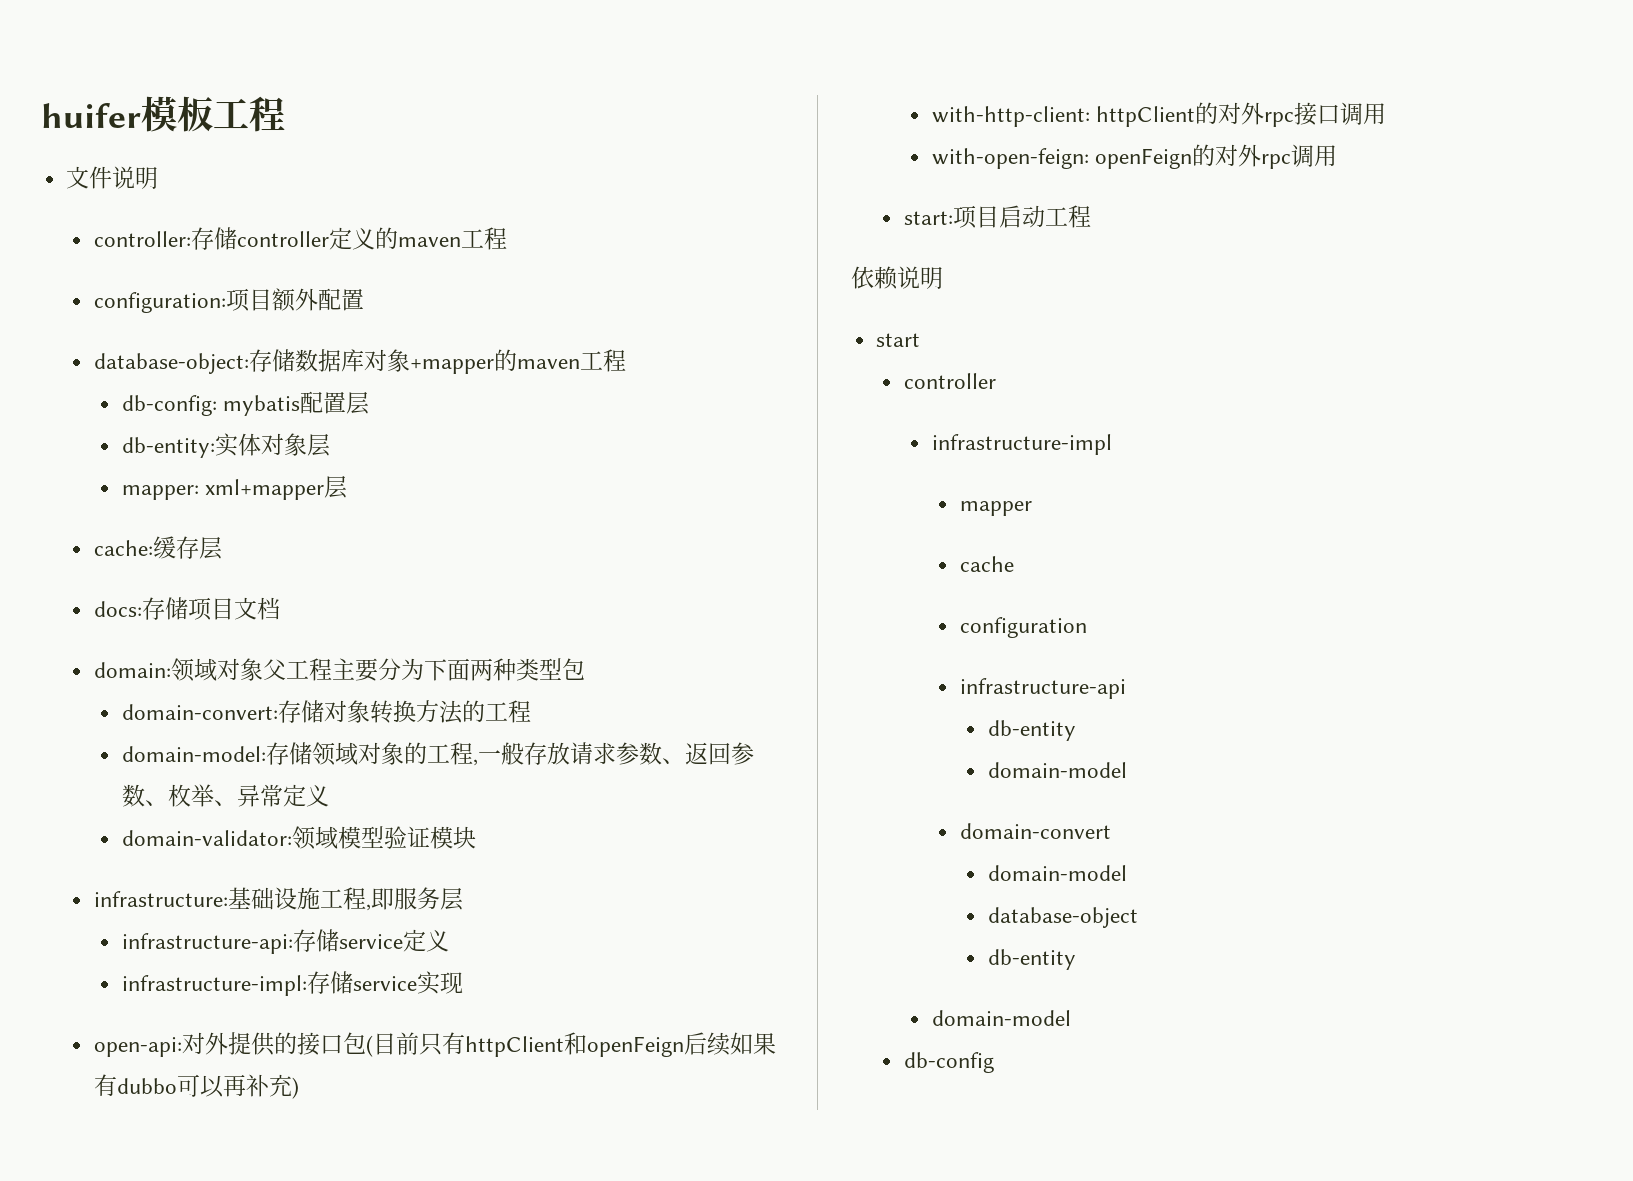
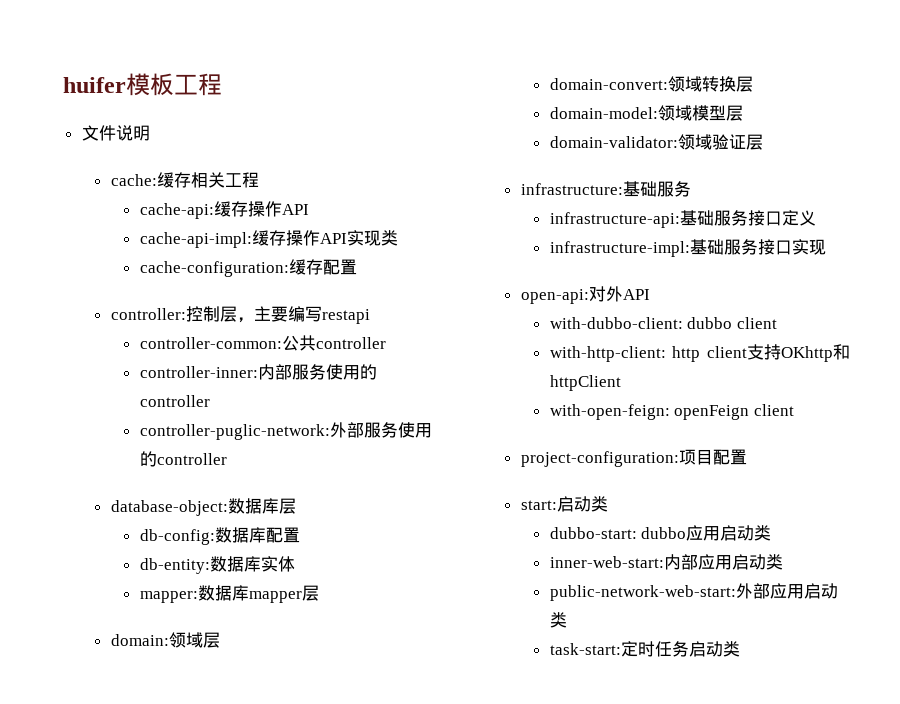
- controller:存储controller定义的maven工程
- configuration:项目额外配置
- database-object:存储数据库对象+mapper的maven工程
+ cache:缓存相关工程
+ cache-api:缓存操作API
+ cache-api-impl:缓存操作API实现类
+ cache-configuration:缓存配置
+ controller:控制层，主要编写restapi
+ controller-common:公共controller
+ controller-inner:内部服务使用的controller
+ controller-puglic-network:外部服务使用的controller
+ database-object:数据库层
- db-config: mybatis配置层
+ db-config:数据库配置
- db-entity:实体对象层
+ db-entity:数据库实体
- mapper: xml+mapper层
- cache:缓存层
- docs:存储项目文档
- domain:领域对象父工程主要分为下面两种类型包
- domain-convert:存储对象转换方法的工程
- domain-model:存储领域对象的工程,一般存放请求参数、返回参数、枚举、异常定义
+ mapper:数据库mapper层
+ domain:领域层
+ domain-convert:领域转换层
+ domain-model:领域模型层
- domain-validator:领域模型验证模块
+ domain-validator:领域验证层
- infrastructure:基础设施工程,即服务层
+ infrastructure:基础服务
- infrastructure-api:存储service定义
+ infrastructure-api:基础服务接口定义
- infrastructure-impl:存储service实现
+ infrastructure-impl:基础服务接口实现
- open-api:对外提供的接口包(目前只有httpClient和openFeign后续如果有dubbo可以再补充)
- with-http-client: httpClient的对外rpc接口调用
- with-open-feign: openFeign的对外rpc调用
- start:项目启动工程
- 依赖说明
- start
- controller
- infrastructure-impl
- mapper
- cache
- configuration
- infrastructure-api
- db-entity
- domain-model
- domain-convert
- domain-model
- database-object
- db-entity
- domain-model
- db-config
+ open-api:对外API
+ with-dubbo-client: dubbo client
+ with-http-client: http client支持OKhttp和httpClient
+ with-open-feign: openFeign client
+ project-configuration:项目配置
+ start:启动类
+ dubbo-start: dubbo应用启动类
+ inner-web-start:内部应用启动类
+ public-network-web-start:外部应用启动类
+ task-start:定时任务启动类

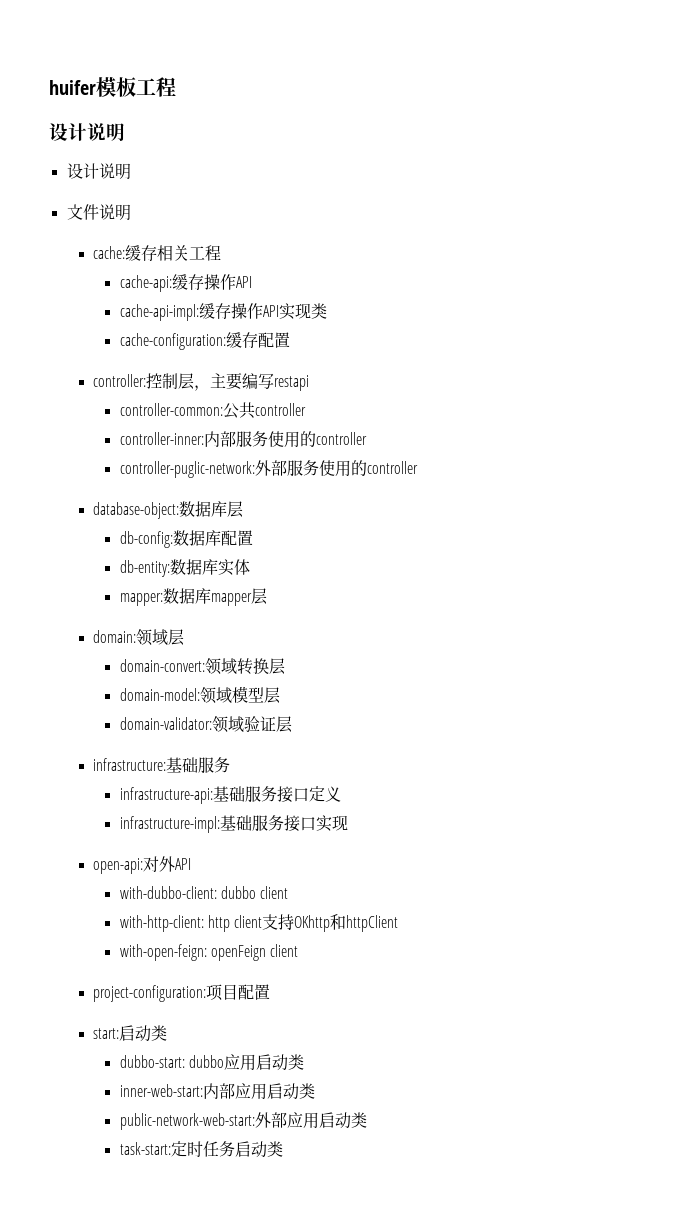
  huifer模板工程
+ 设计说明
+ 设计说明

